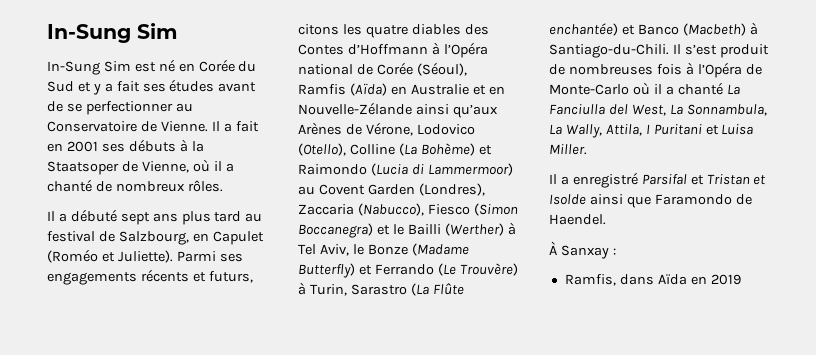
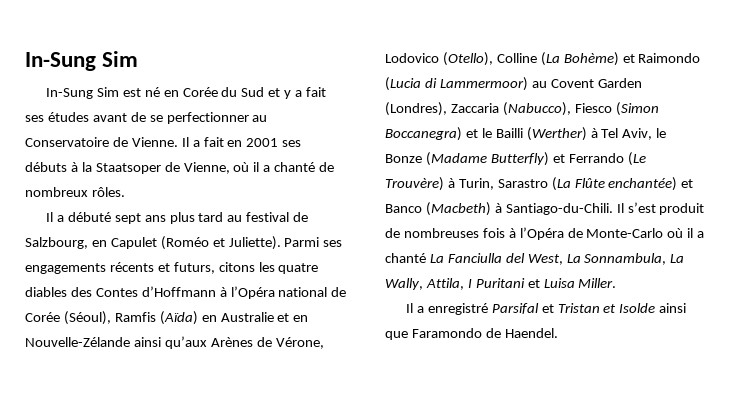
- À Sanxay :
- Ramfis, dans Aïda en 2019

